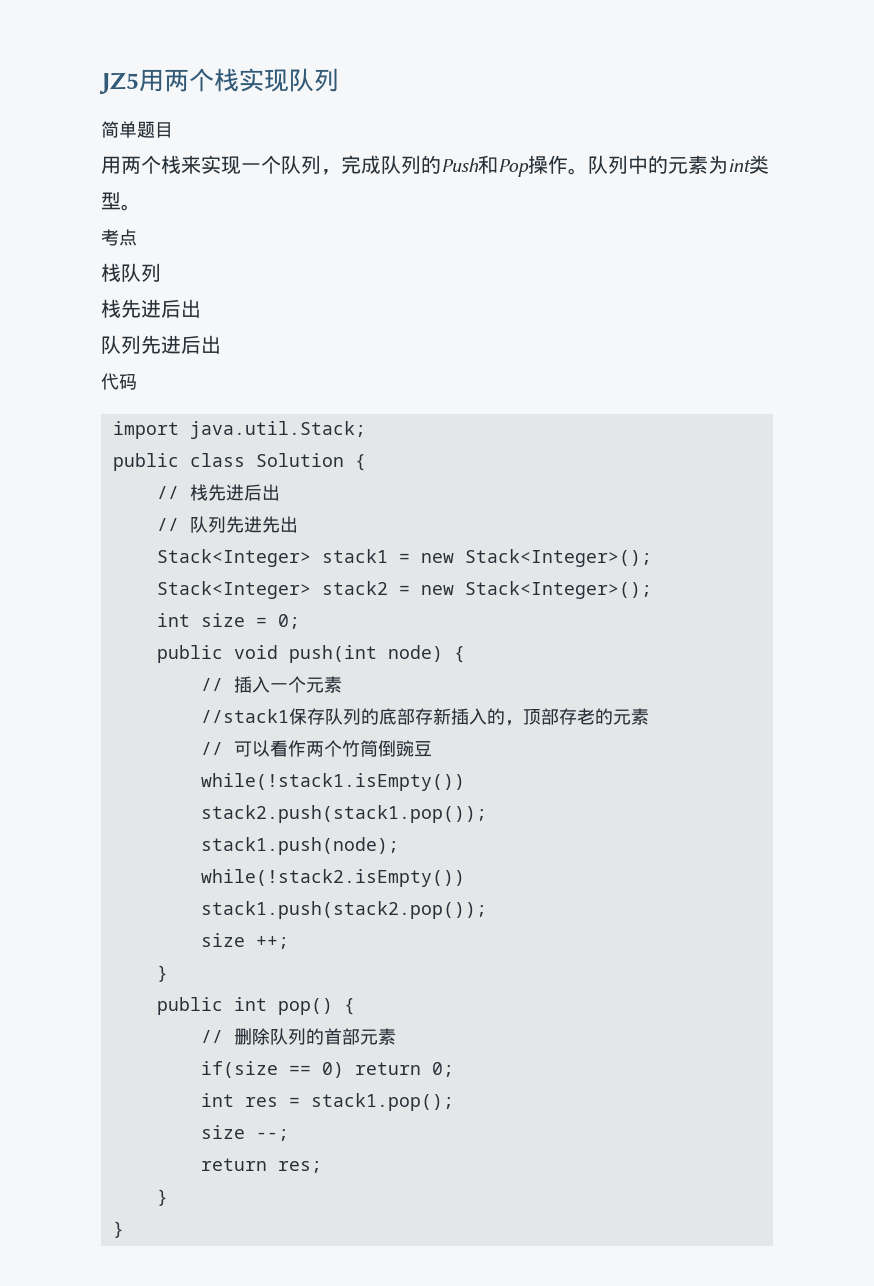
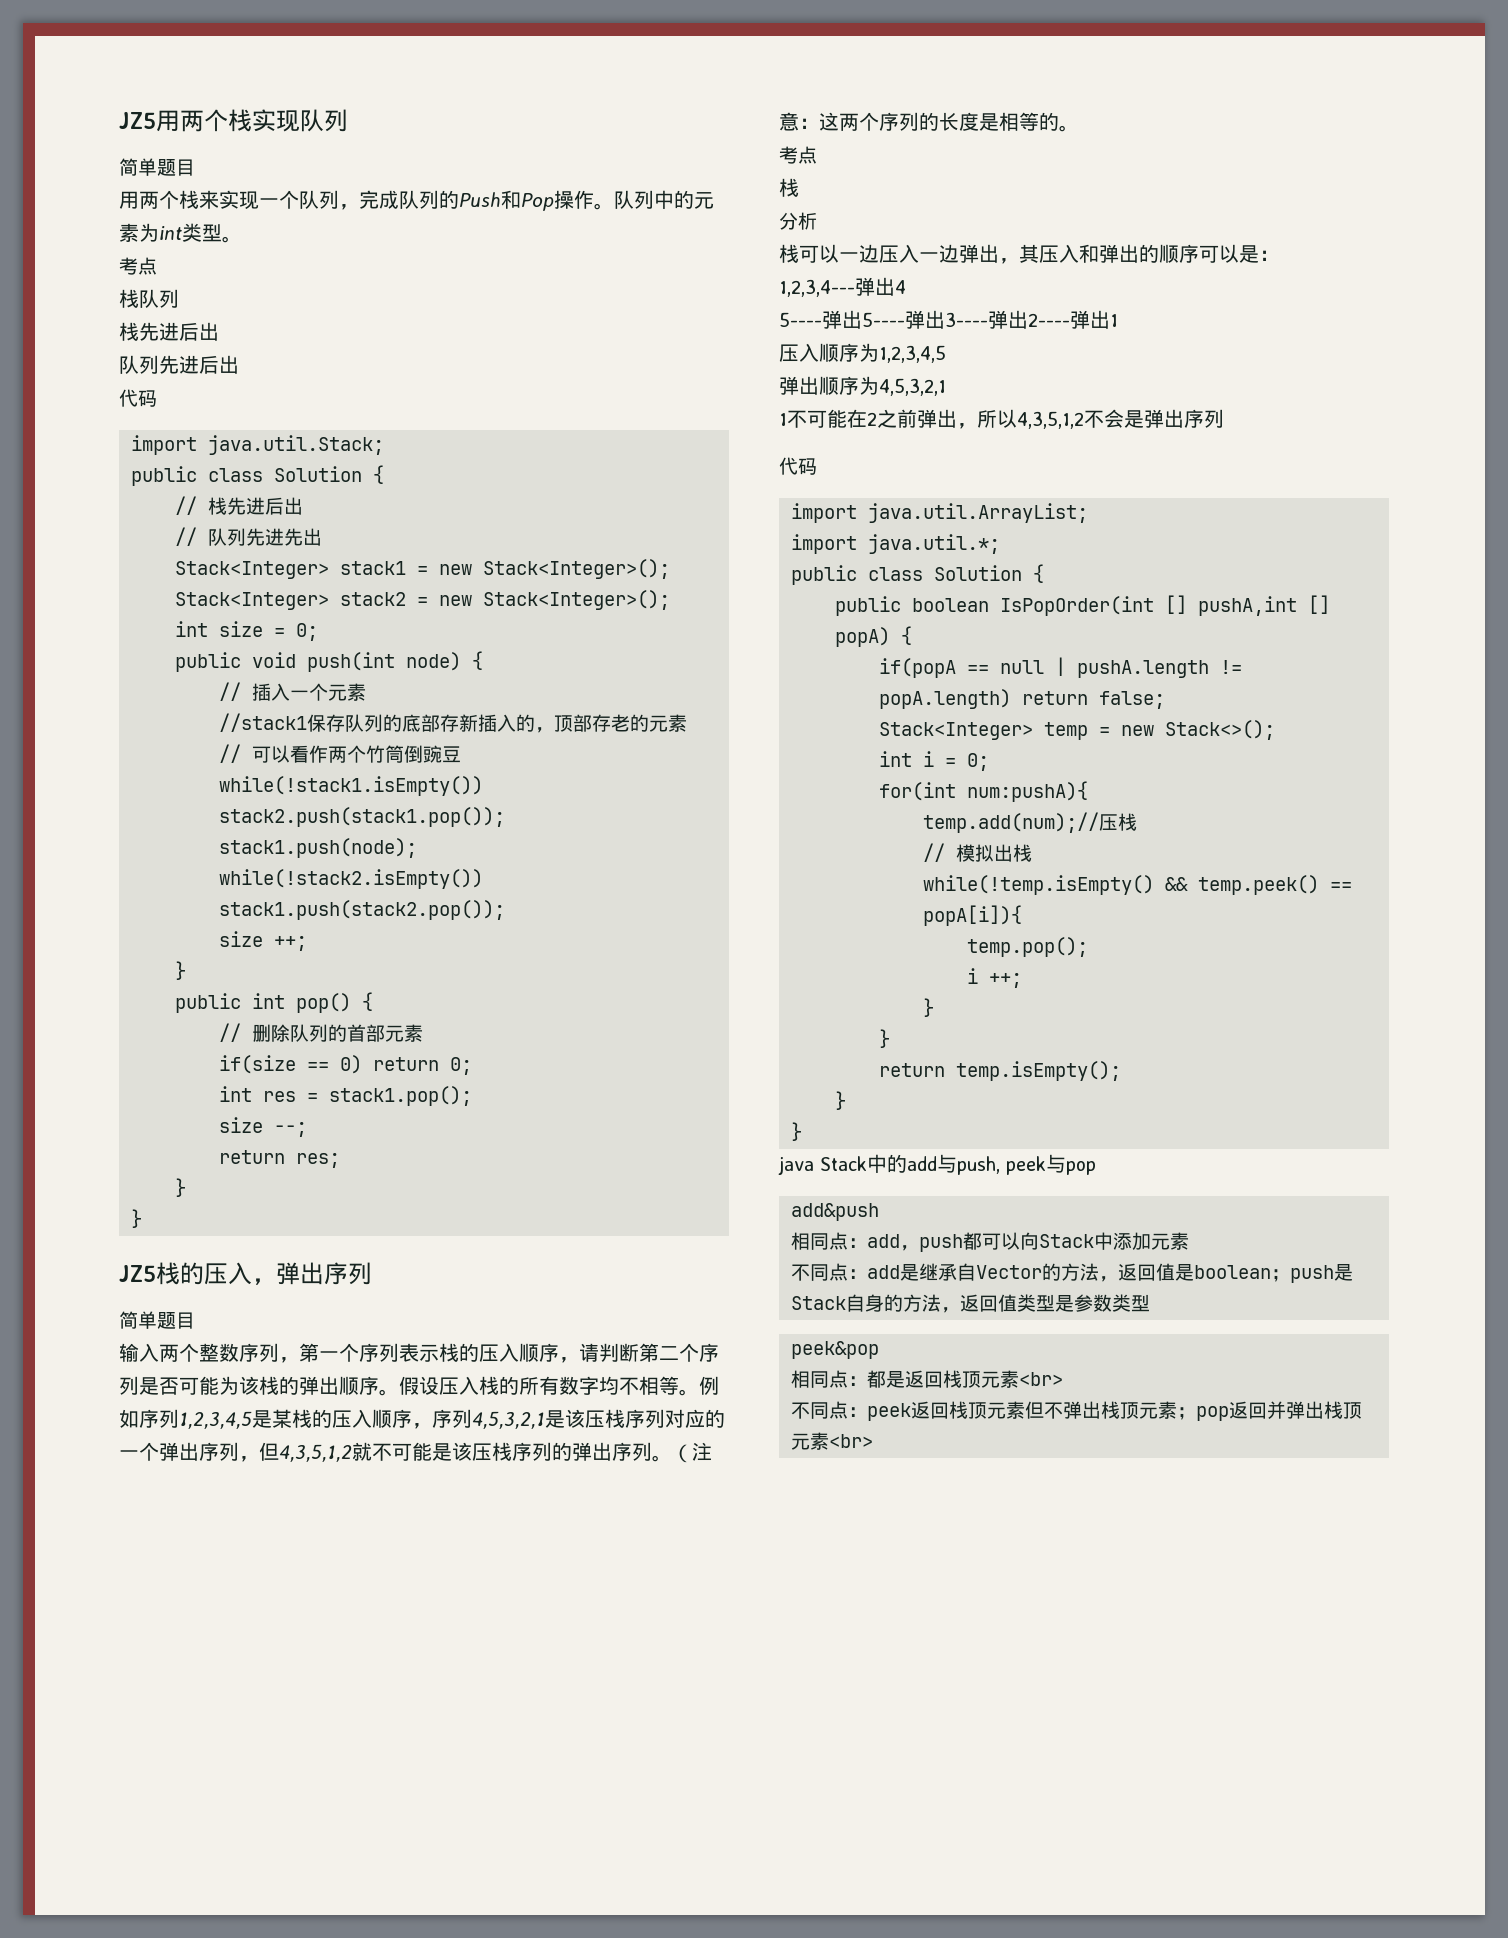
+ JZ5栈的压入，弹出序列
+ 简单题目
+ 输入两个整数序列，第一个序列表示栈的压入顺序，请判断第二个序列是否可能为该栈的弹出顺序。假设压入栈的所有数字均不相等。例如序列1,2,3,4,5是某栈的压入顺序，序列4,5,3,2,1是该压栈序列对应的一个弹出序列，但4,3,5,1,2就不可能是该压栈序列的弹出序列。（注意：这两个序列的长度是相等的。
+ 考点
+ 栈
+ 分析
+ 栈可以一边压入一边弹出，其压入和弹出的顺序可以是：
+ 1,2,3,4---弹出4
+ 5----弹出5----弹出3----弹出2----弹出1
+ 压入顺序为1,2,3,4,5
+ 弹出顺序为4,5,3,2,1
+ 1不可能在2之前弹出，所以4,3,5,1,2不会是弹出序列
+ 代码
+ import java.util.ArrayList;
+ import java.util.*;
+ public class Solution {
+ public boolean IsPopOrder(int [] pushA,int [] popA) {
+ if(popA == null | pushA.length != popA.length) return false;
+ Stack<Integer> temp = new Stack<>();
+ int i = 0;
+ for(int num:pushA){
+ temp.add(num);//压栈
+ // 模拟出栈
+ while(!temp.isEmpty() && temp.peek() == popA[i]){
+ temp.pop();
+ i ++;
+ }
+ }
+ return temp.isEmpty();
+ }
+ }
+ java Stack中的add与push, peek与pop
+ add&push
+ 相同点：add，push都可以向Stack中添加元素
+ 不同点：add是继承自Vector的方法，返回值是boolean；push是Stack自身的方法，返回值类型是参数类型
+ peek&pop
+ 相同点：都是返回栈顶元素<br>
+ 不同点：peek返回栈顶元素但不弹出栈顶元素；pop返回并弹出栈顶元素<br>

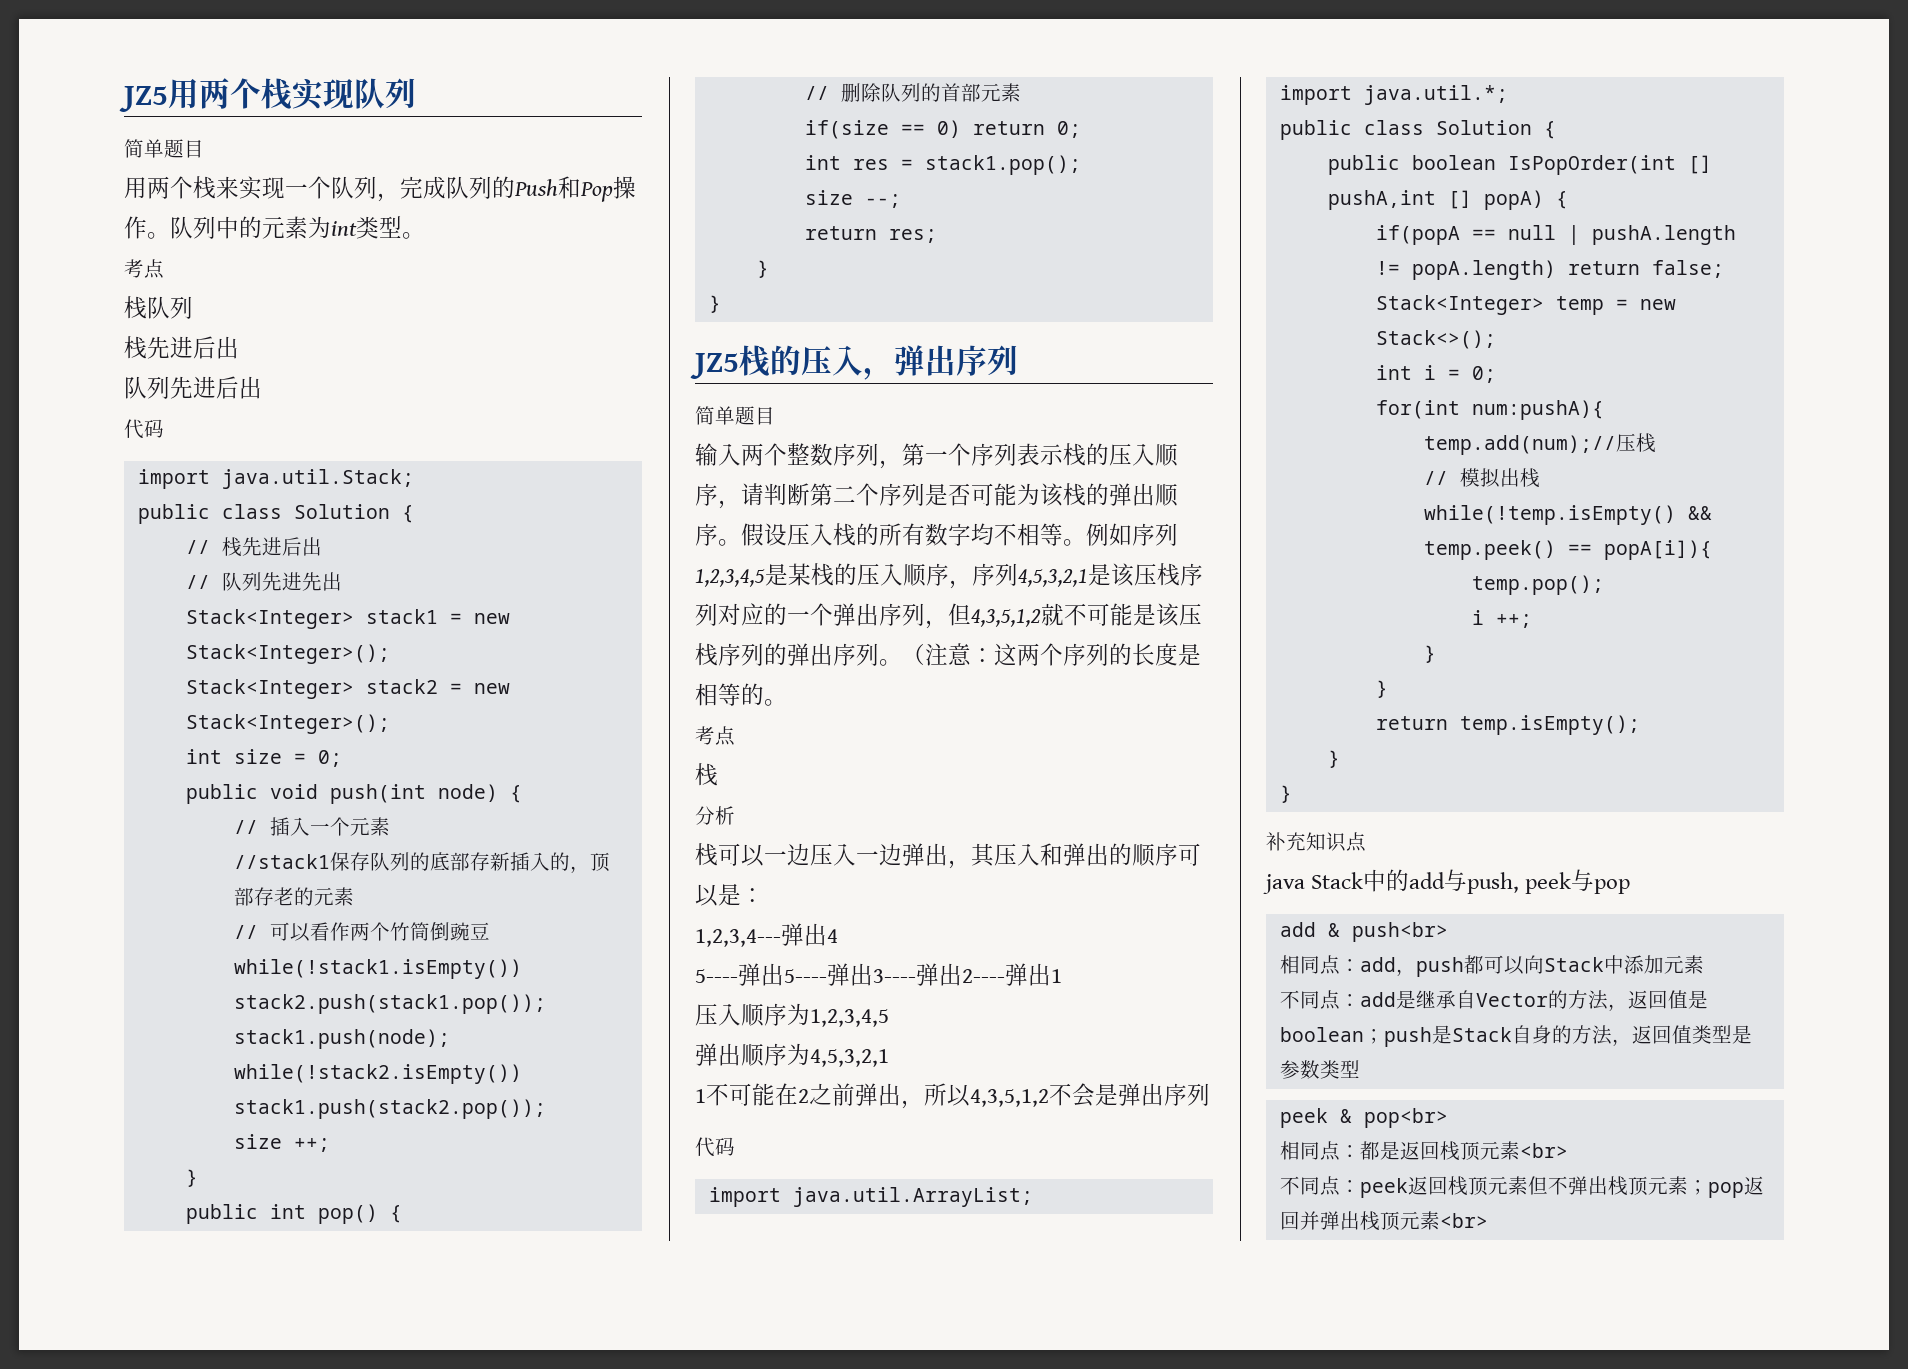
+ 补充知识点
- add&push
+ add & push<br>
- peek&pop
+ peek & pop<br>

